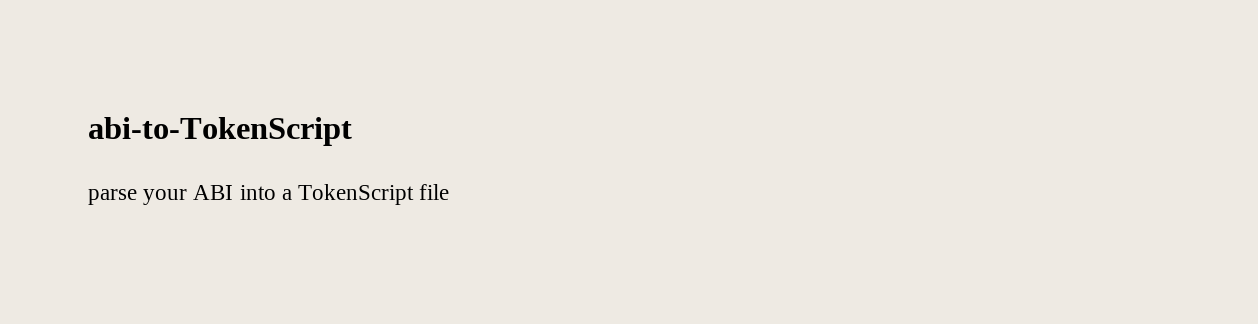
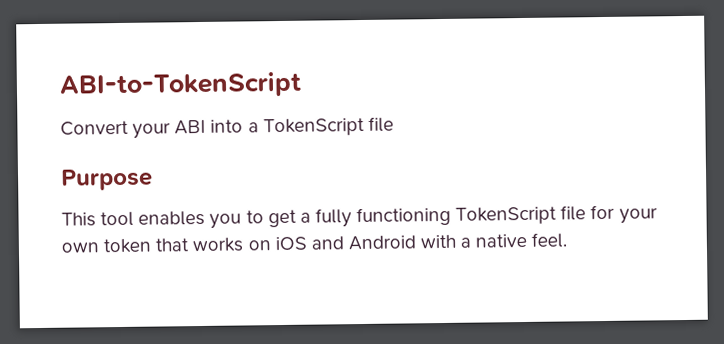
- abi-to-TokenScript
- parse your ABI into a TokenScript file
+ ABI-to-TokenScript
+ Convert your ABI into a TokenScript file
+ Purpose
+ This tool enables you to get a fully functioning TokenScript file for your own token that works on iOS and Android with a native feel.

